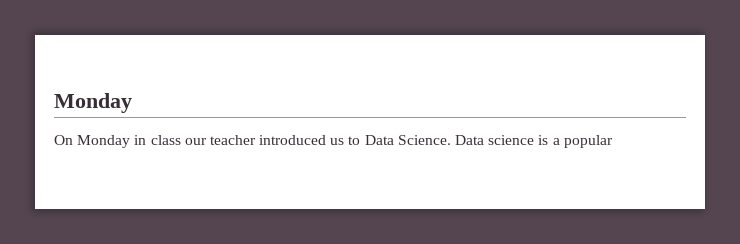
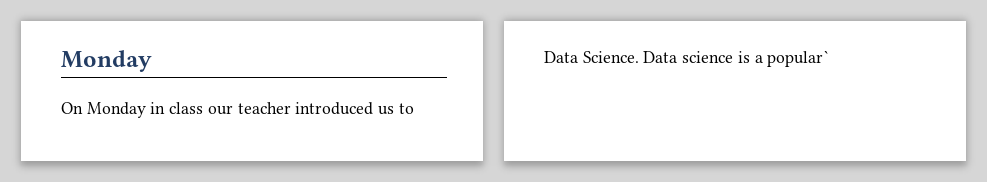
- Data science is a popular
+ Data science is a popular`

